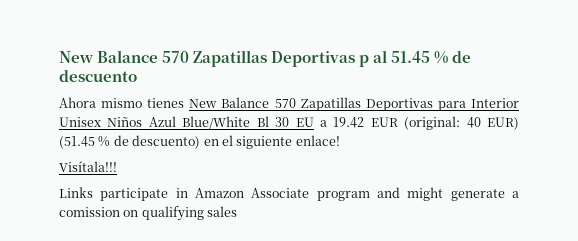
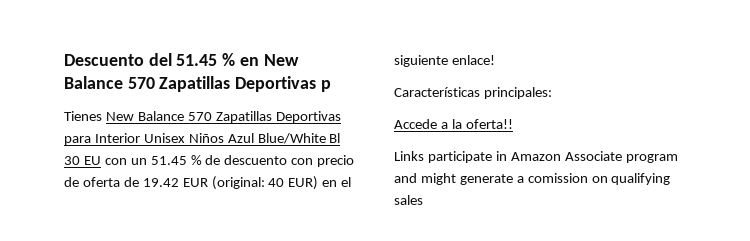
- New Balance 570 Zapatillas Deportivas p al 51.45 % de descuento
- Ahora mismo tienes New Balance 570 Zapatillas Deportivas para Interior Unisex Niños Azul Blue/White Bl 30 EU a 19.42 EUR (original: 40 EUR) (51.45 % de descuento) en el siguiente enlace!
+ Descuento del 51.45 % en New Balance 570 Zapatillas Deportivas p
+ Tienes New Balance 570 Zapatillas Deportivas para Interior Unisex Niños Azul Blue/White Bl 30 EU con un 51.45 % de descuento con precio de oferta de 19.42 EUR (original: 40 EUR) en el siguiente enlace!
- Visítala!!!
+ Características principales:
+ Accede a la oferta!!

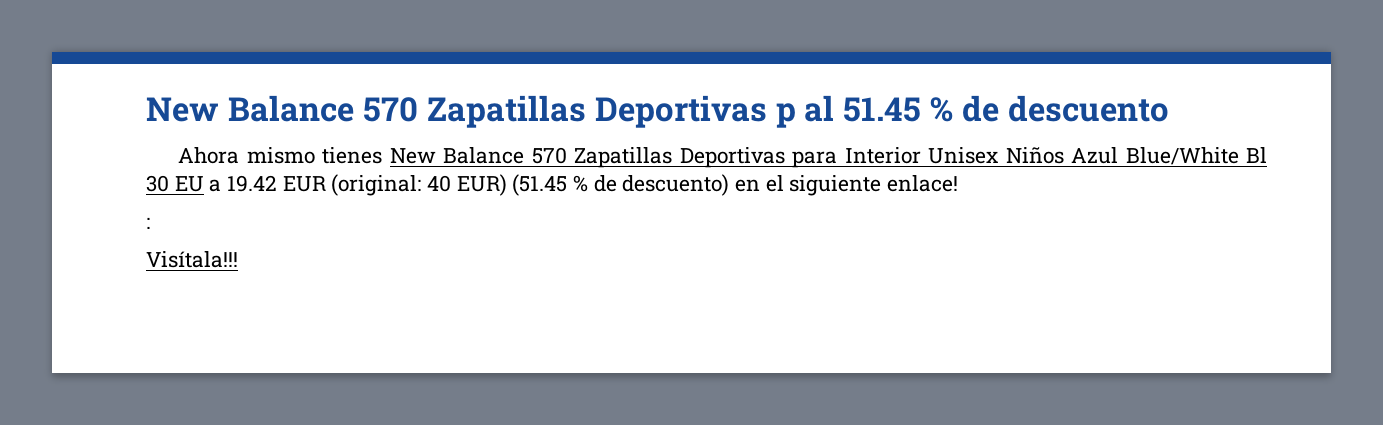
- Descuento del 51.45 % en New Balance 570 Zapatillas Deportivas p
- Tienes New Balance 570 Zapatillas Deportivas para Interior Unisex Niños Azul Blue/White Bl 30 EU con un 51.45 % de descuento con precio de oferta de 19.42 EUR (original: 40 EUR) en el siguiente enlace!
+ New Balance 570 Zapatillas Deportivas p al 51.45 % de descuento
+ Ahora mismo tienes New Balance 570 Zapatillas Deportivas para Interior Unisex Niños Azul Blue/White Bl 30 EU a 19.42 EUR (original: 40 EUR) (51.45 % de descuento) en el siguiente enlace!
- Características principales:
- Accede a la oferta!!
- Links participate in Amazon Associate program and might generate a comission on qualifying sales
+ :
+ Visítala!!!

